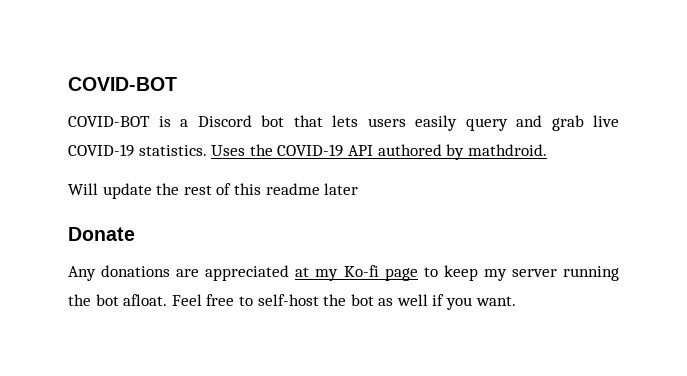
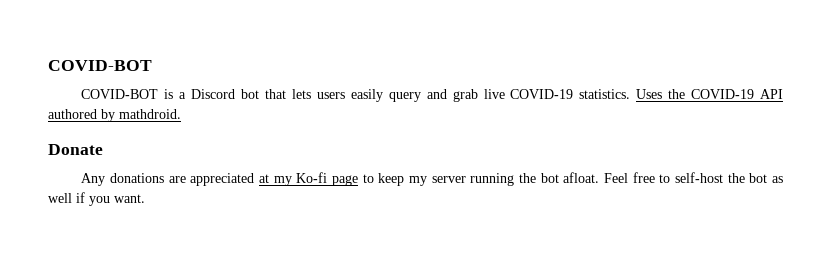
- Will update the rest of this readme later

